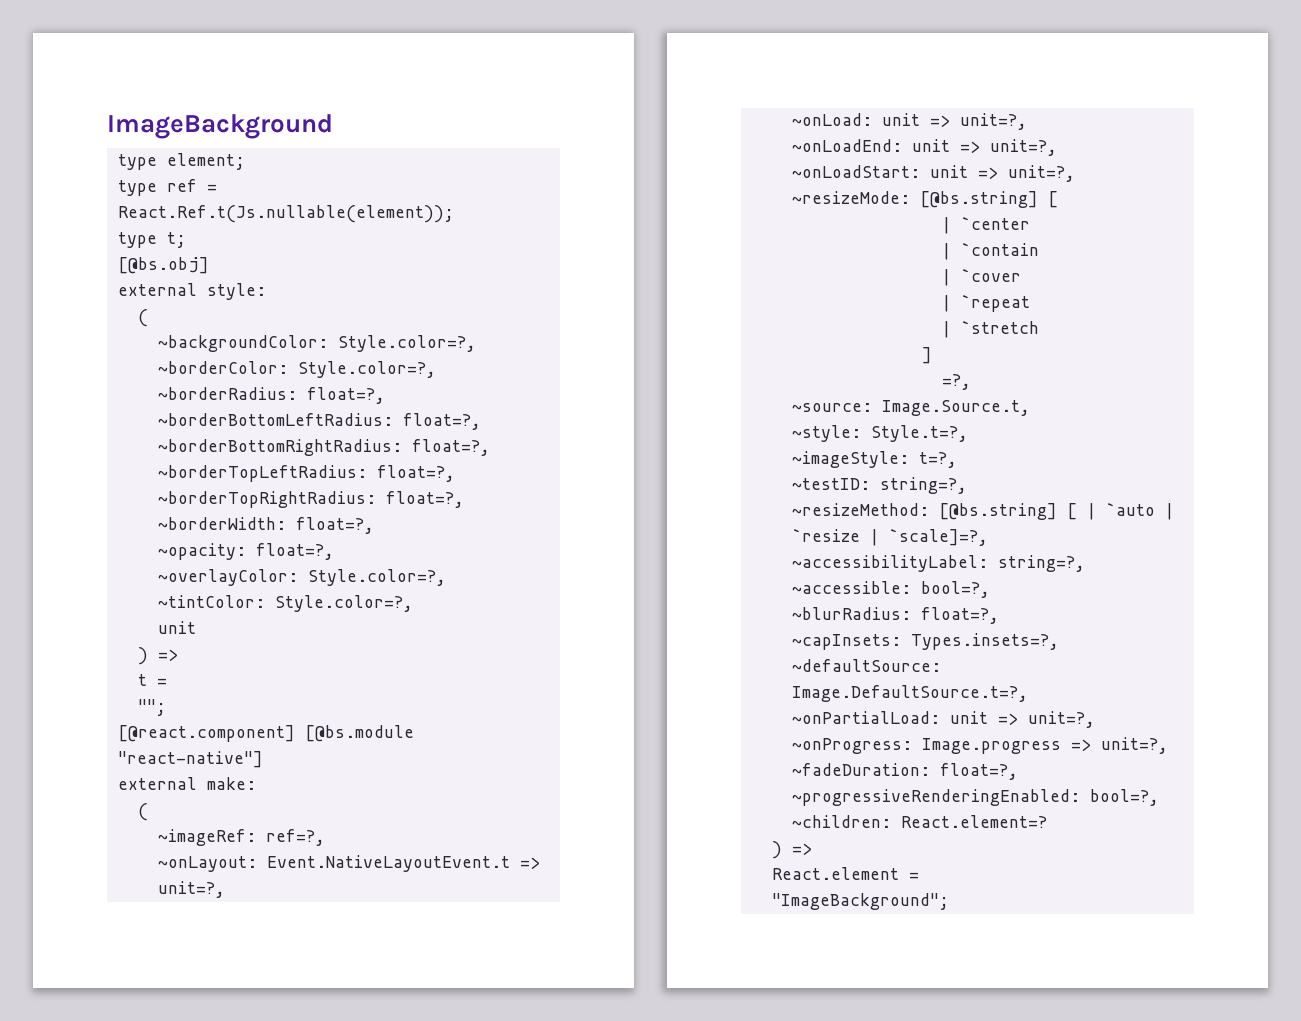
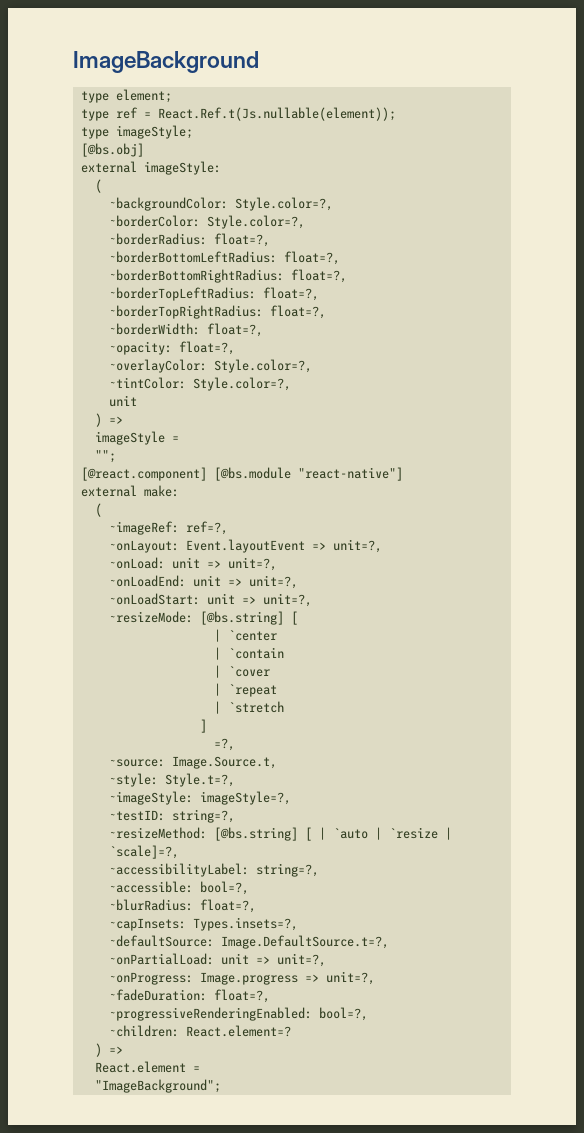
- type t;
+ type imageStyle;
- external style:
+ external imageStyle:
- t =
+ imageStyle =
- ~onLayout: Event.NativeLayoutEvent.t => unit=?,
+ ~onLayout: Event.layoutEvent => unit=?,
- ~imageStyle: t=?,
+ ~imageStyle: imageStyle=?,

